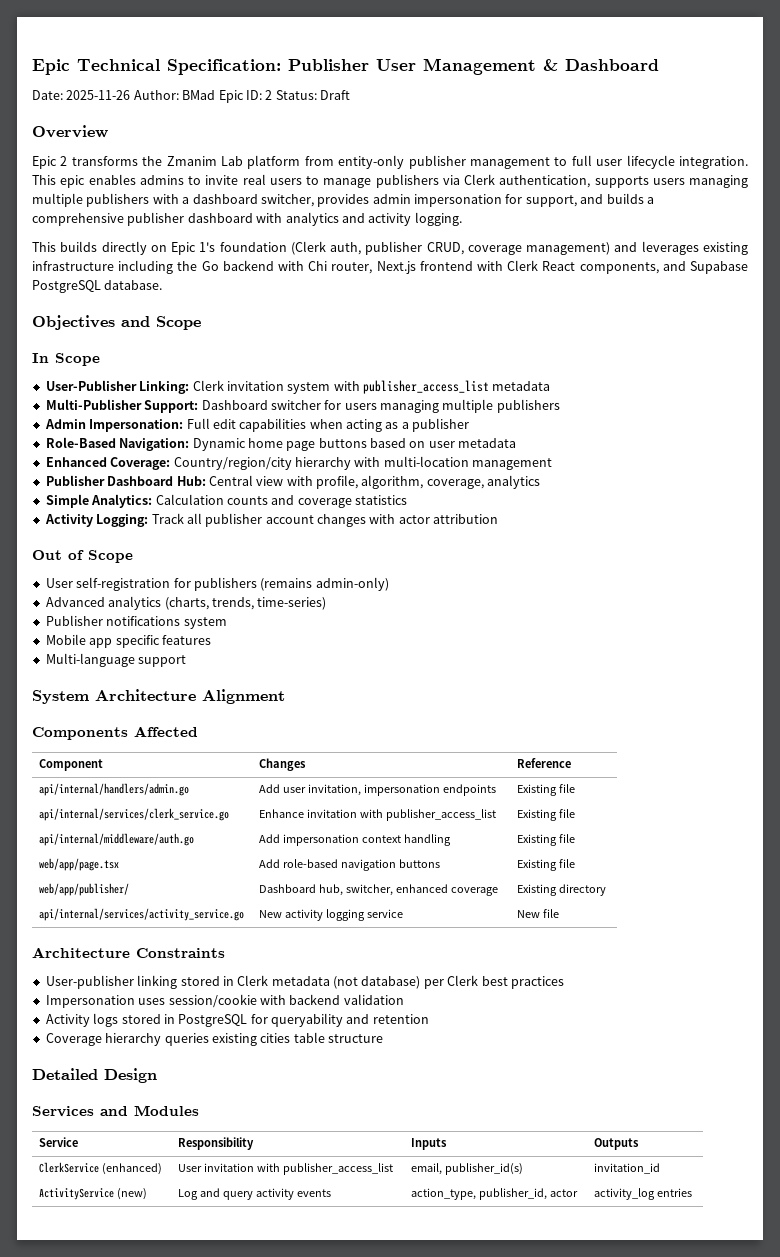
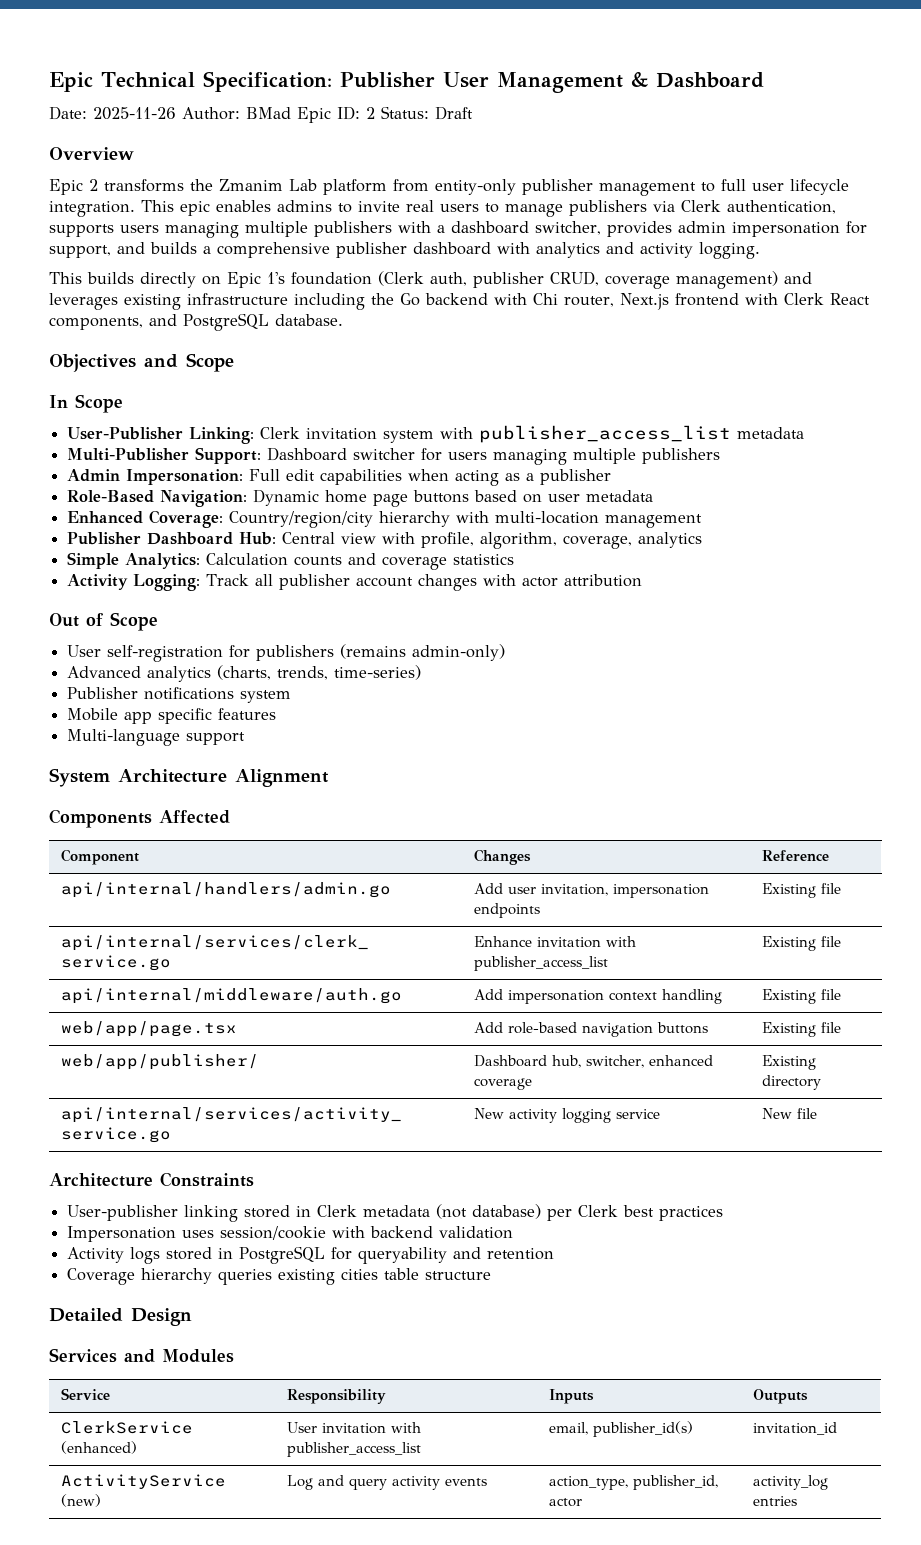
- This builds directly on Epic 1's foundation (Clerk auth, publisher CRUD, coverage management) and leverages existing infrastructure including the Go backend with Chi router, Next.js frontend with Clerk React components, and Supabase PostgreSQL database.
+ This builds directly on Epic 1's foundation (Clerk auth, publisher CRUD, coverage management) and leverages existing infrastructure including the Go backend with Chi router, Next.js frontend with Clerk React components, and PostgreSQL database.

